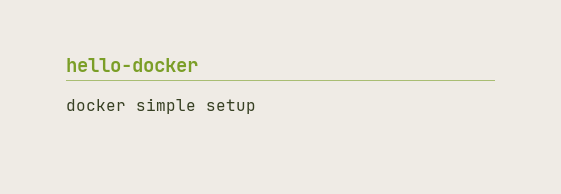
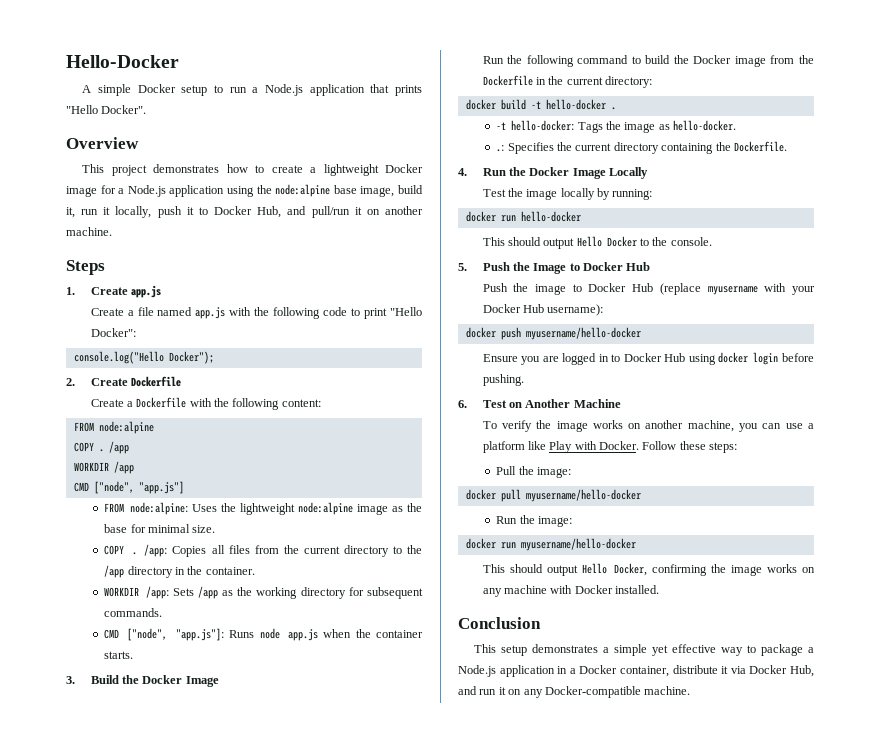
- hello-docker
- docker simple setup
+ Hello-Docker
+ A simple Docker setup to run a Node.js application that prints "Hello Docker".
+ Overview
+ This project demonstrates how to create a lightweight Docker image for a Node.js application using the node:alpine base image, build it, run it locally, push it to Docker Hub, and pull/run it on another machine.
+ Steps
+ 1. Create app.js
+ Create a file named app.js with the following code to print "Hello Docker":
+ console.log("Hello Docker");
+ 2. Create Dockerfile
+ Create a Dockerfile with the following content:
+ FROM node:alpine
+ COPY . /app
+ WORKDIR /app
+ CMD ["node", "app.js"]
+ FROM node:alpine: Uses the lightweight node:alpine image as the base for minimal size.
+ COPY . /app: Copies all files from the current directory to the /app directory in the container.
+ WORKDIR /app: Sets /app as the working directory for subsequent commands.
+ CMD ["node", "app.js"]: Runs node app.js when the container starts.
+ 3. Build the Docker Image
+ Run the following command to build the Docker image from the Dockerfile in the current directory:
+ docker build -t hello-docker .
+ -t hello-docker: Tags the image as hello-docker.
+ .: Specifies the current directory containing the Dockerfile.
+ 4. Run the Docker Image Locally
+ Test the image locally by running:
+ docker run hello-docker
+ This should output Hello Docker to the console.
+ 5. Push the Image to Docker Hub
+ Push the image to Docker Hub (replace myusername with your Docker Hub username):
+ docker push myusername/hello-docker
+ Ensure you are logged in to Docker Hub using docker login before pushing.
+ 6. Test on Another Machine
+ To verify the image works on another machine, you can use a platform like Play with Docker. Follow these steps:
+ Pull the image:
+ docker pull myusername/hello-docker
+ Run the image:
+ docker run myusername/hello-docker
+ This should output Hello Docker, confirming the image works on any machine with Docker installed.
+ Conclusion
+ This setup demonstrates a simple yet effective way to package a Node.js application in a Docker container, distribute it via Docker Hub, and run it on any Docker-compatible machine.

